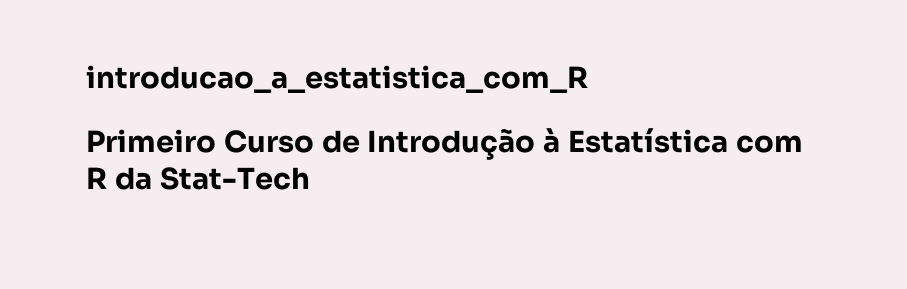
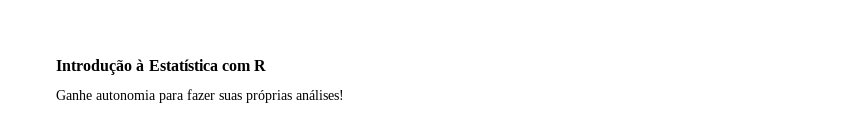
- introducao_a_estatistica_com_R
- Primeiro Curso de Introdução à Estatística com R da Stat-Tech
+ Introdução à Estatística com R
+ Ganhe autonomia para fazer suas próprias análises!

